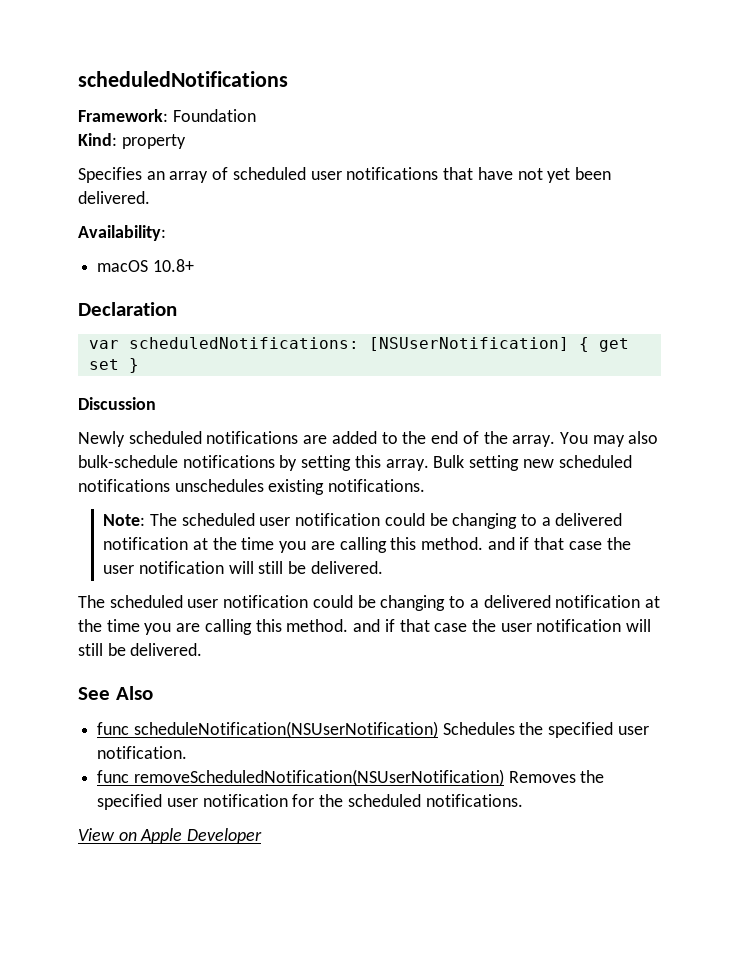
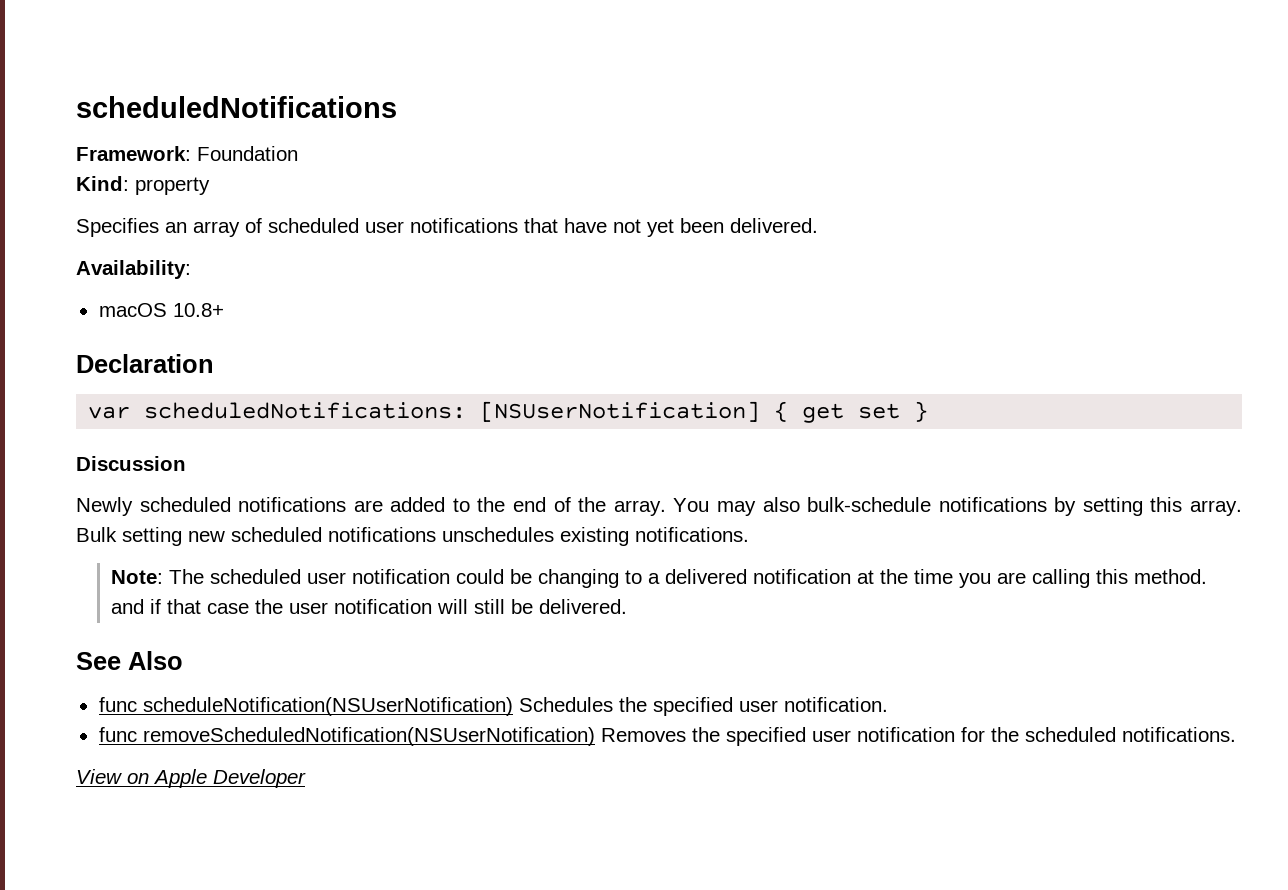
  Note: The scheduled user notification could be changing to a delivered notification at the time you are calling this method. and if that case the user notification will still be delivered.
- The scheduled user notification could be changing to a delivered notification at the time you are calling this method. and if that case the user notification will still be delivered.

